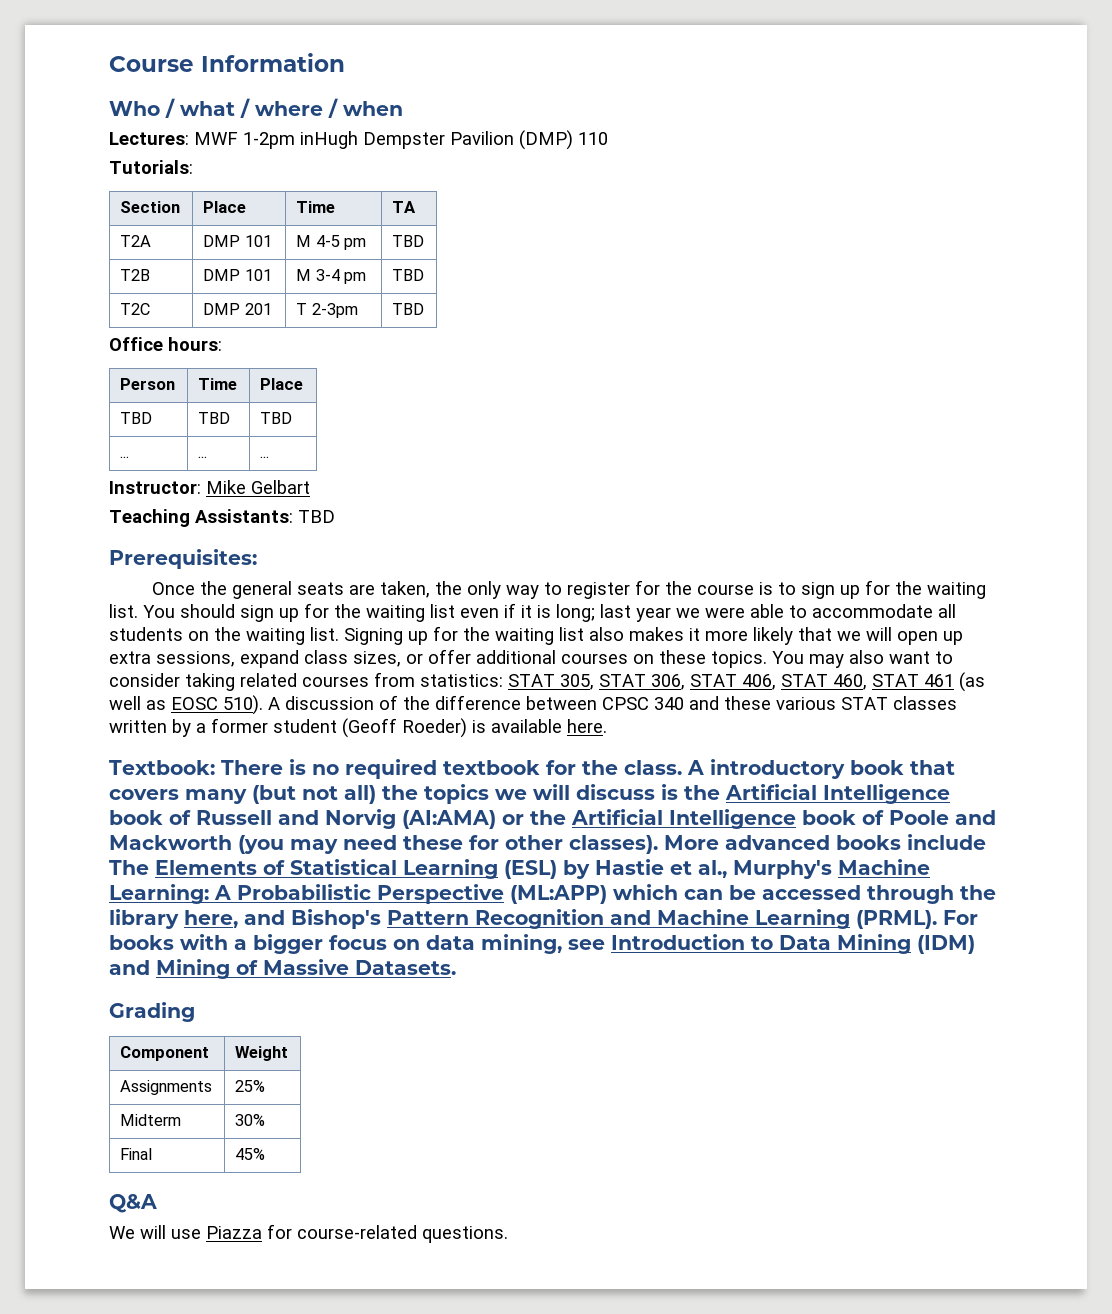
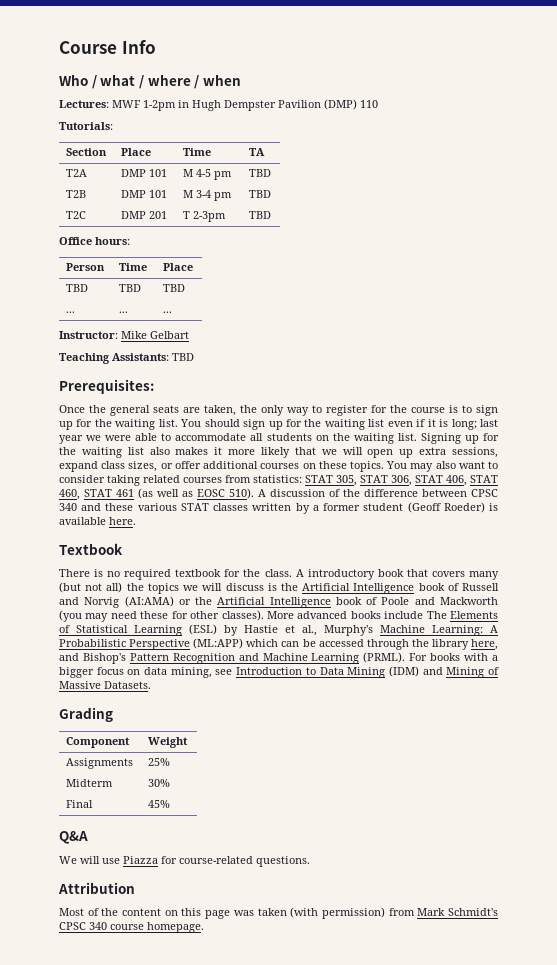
- Course Information
+ Course Info
- Lectures: MWF 1-2pm inHugh Dempster Pavilion (DMP) 110
+ Lectures: MWF 1-2pm in Hugh Dempster Pavilion (DMP) 110
- Textbook: There is no required textbook for the class.
+ Textbook
+ There is no required textbook for the class.
+ Attribution
+ Most of the content on this page was taken (with permission) from Mark Schmidt's CPSC 340 course homepage.

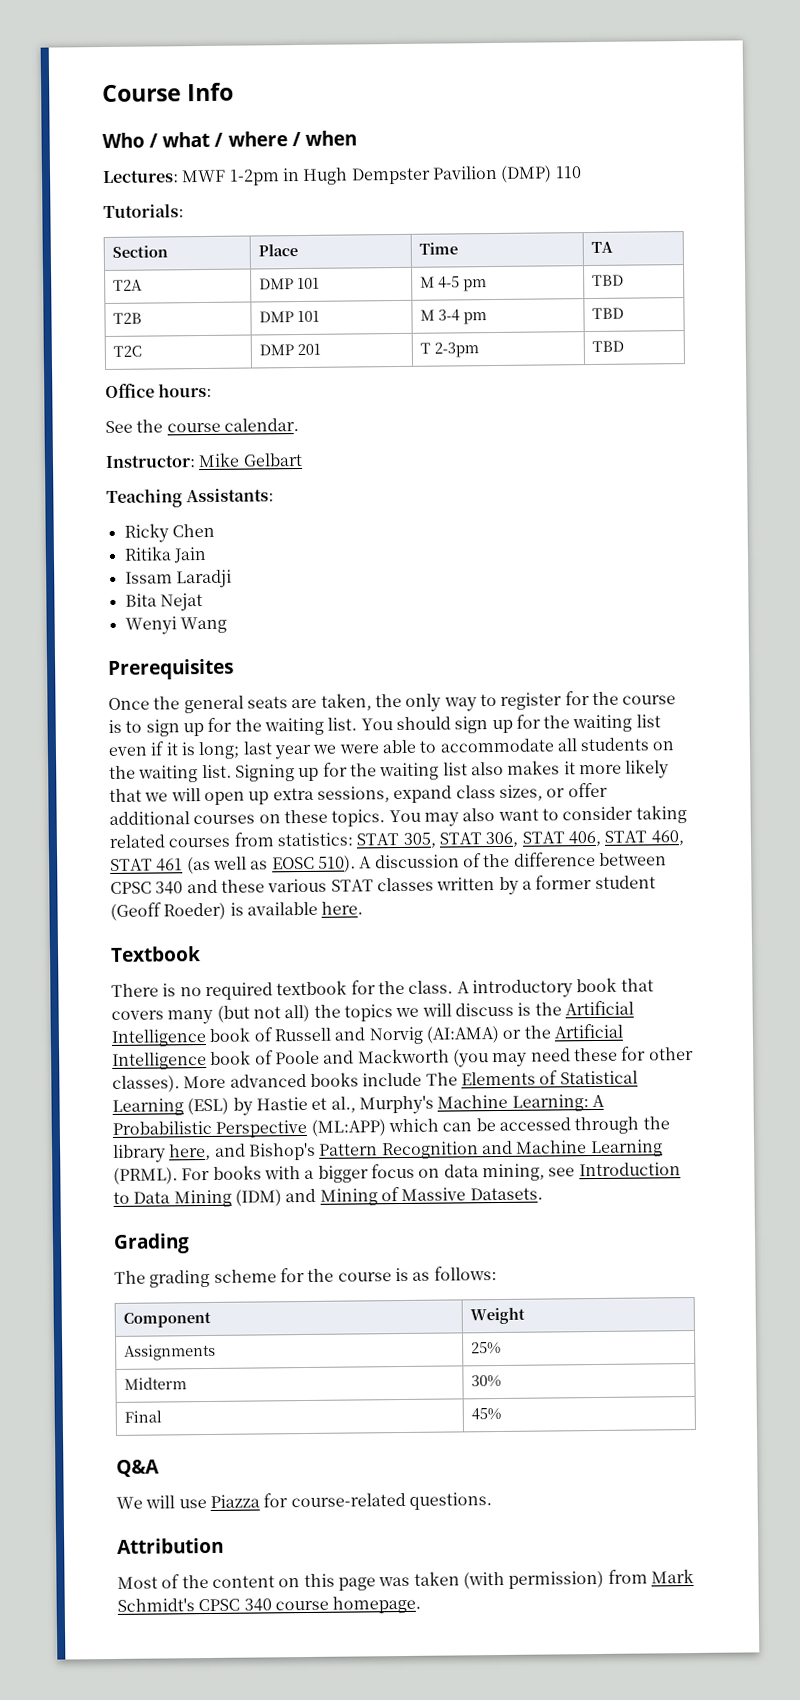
- Person | Time | Place
- TBD | TBD | TBD
- ... | ... | ...
+ See the course calendar.
- Teaching Assistants: TBD
- Prerequisites:
+ Teaching Assistants:
+ Ricky Chen
+ Ritika Jain
+ Issam Laradji
+ Bita Nejat
+ Wenyi Wang
+ Prerequisites
+ The grading scheme for the course is as follows:

